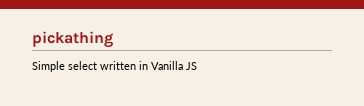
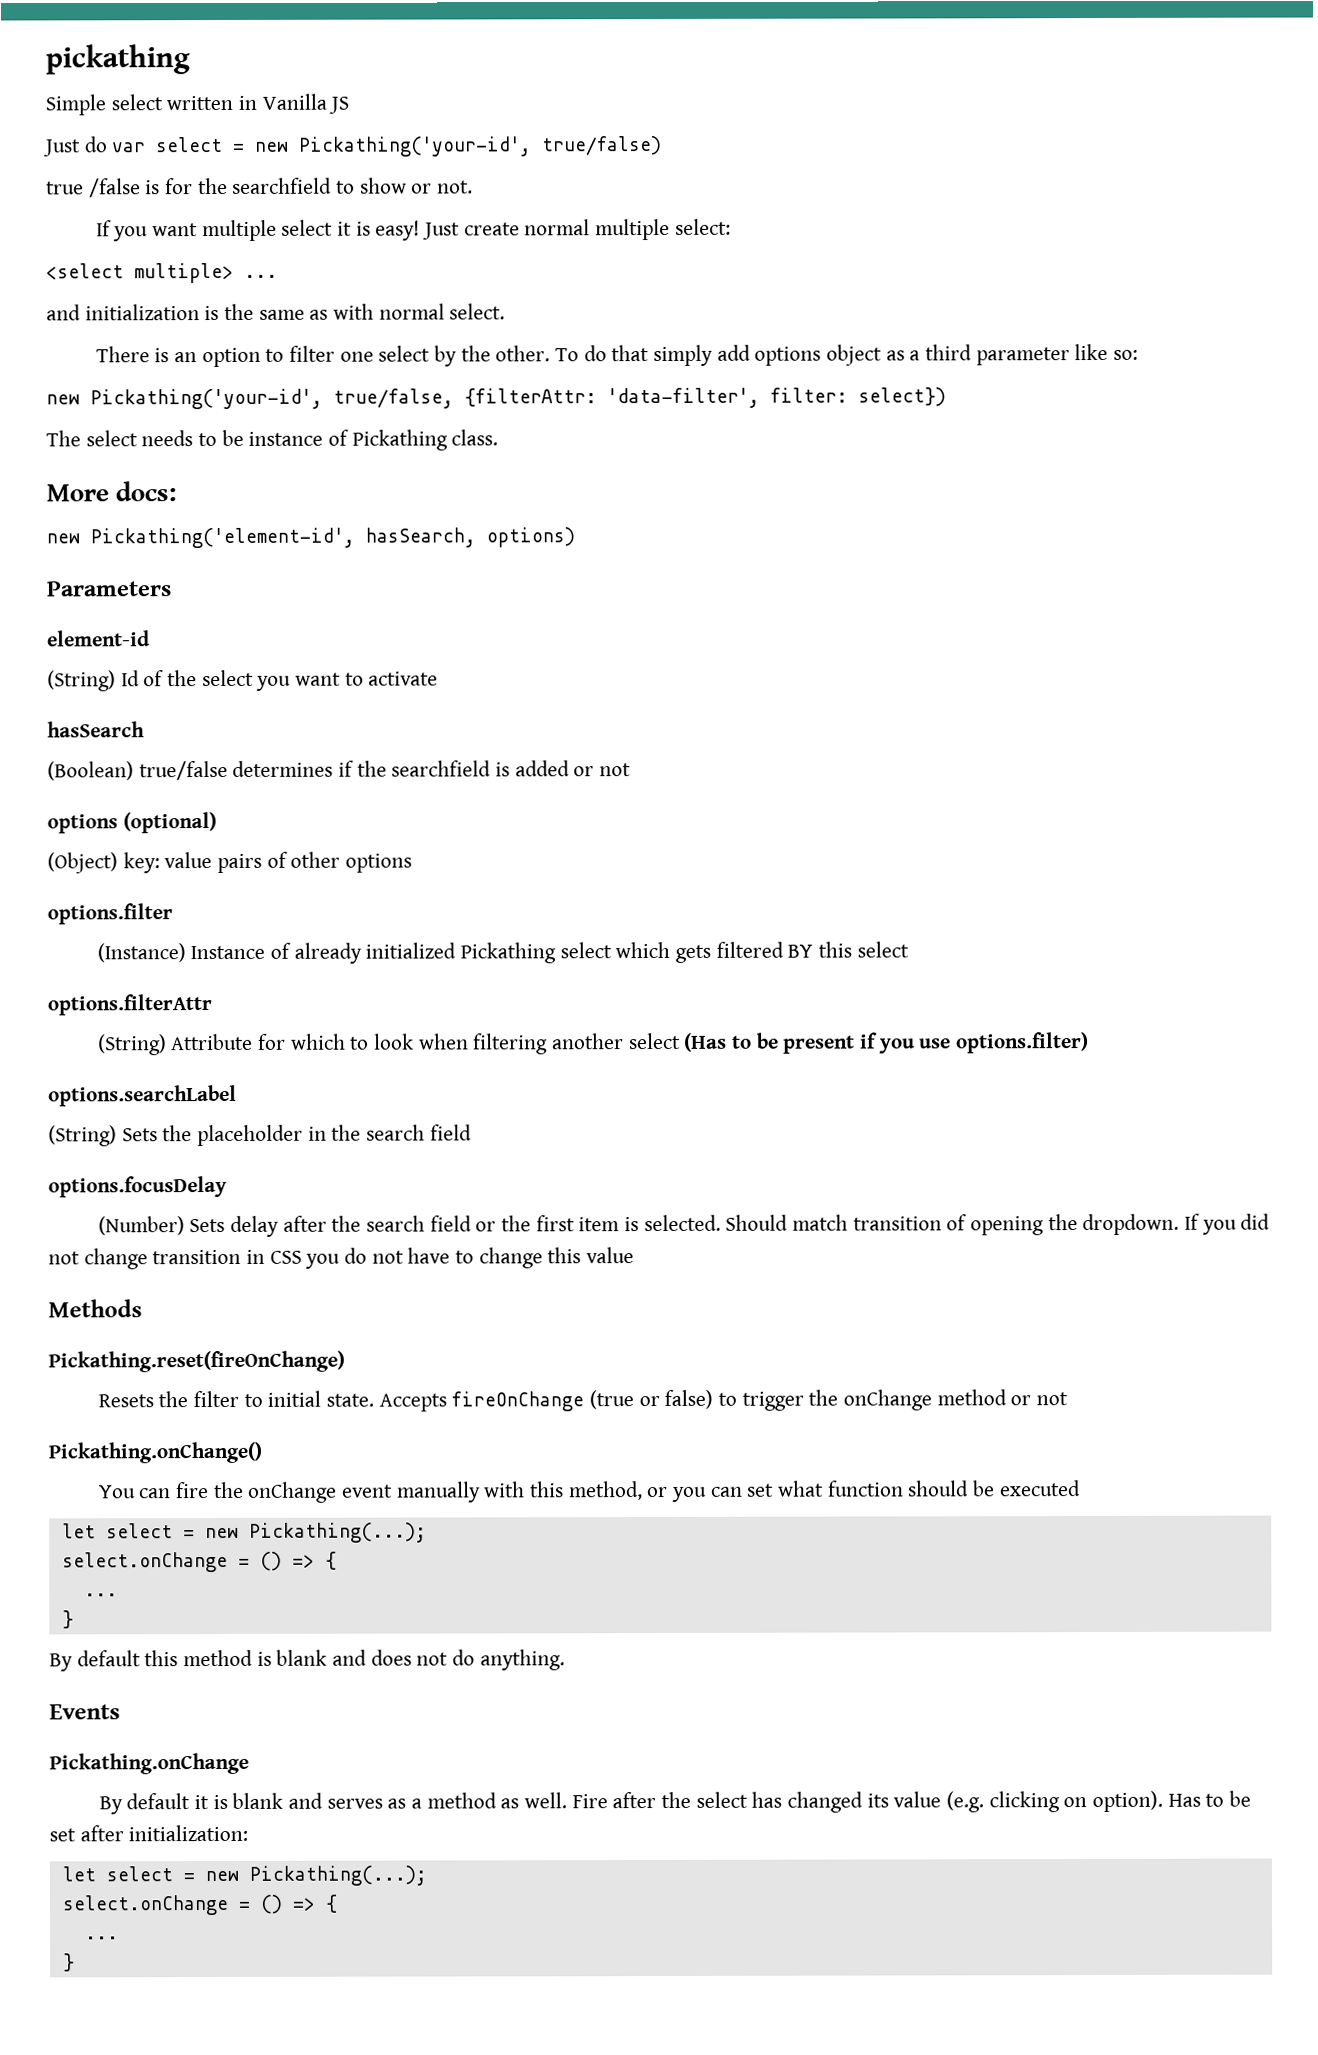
+ Just do var select = new Pickathing('your-id', true/false)
+ true /false is for the searchfield to show or not.
+ If you want multiple select it is easy! Just create normal multiple select:
+ <select multiple> ...
+ and initialization is the same as with normal select.
+ There is an option to filter one select by the other. To do that simply add options object as a third parameter like so:
+ new Pickathing('your-id', true/false, {filterAttr: 'data-filter', filter: select})
+ The select needs to be instance of Pickathing class.
+ More docs:
+ new Pickathing('element-id', hasSearch, options)
+ Parameters
+ element-id
+ (String) Id of the select you want to activate
+ hasSearch
+ (Boolean) true/false determines if the searchfield is added or not
+ options (optional)
+ (Object) key: value pairs of other options
+ options.filter
+ (Instance) Instance of already initialized Pickathing select which gets filtered BY this select
+ options.filterAttr
+ (String) Attribute for which to look when filtering another select (Has to be present if you use options.filter)
+ options.searchLabel
+ (String) Sets the placeholder in the search field
+ options.focusDelay
+ (Number) Sets delay after the search field or the first item is selected. Should match transition of opening the dropdown. If you did not change transition in CSS you do not have to change this value
+ Methods
+ Pickathing.reset(fireOnChange)
+ Resets the filter to initial state. Accepts fireOnChange (true or false) to trigger the onChange method or not
+ Pickathing.onChange()
+ You can fire the onChange event manually with this method, or you can set what function should be executed
+ let select = new Pickathing(...);
+ select.onChange = () => {
+ ...
+ }
+ By default this method is blank and does not do anything.
+ Events
+ Pickathing.onChange
+ By default it is blank and serves as a method as well. Fire after the select has changed its value (e.g. clicking on option). Has to be set after initialization:
+ let select = new Pickathing(...);
+ select.onChange = () => {
+ ...
+ }

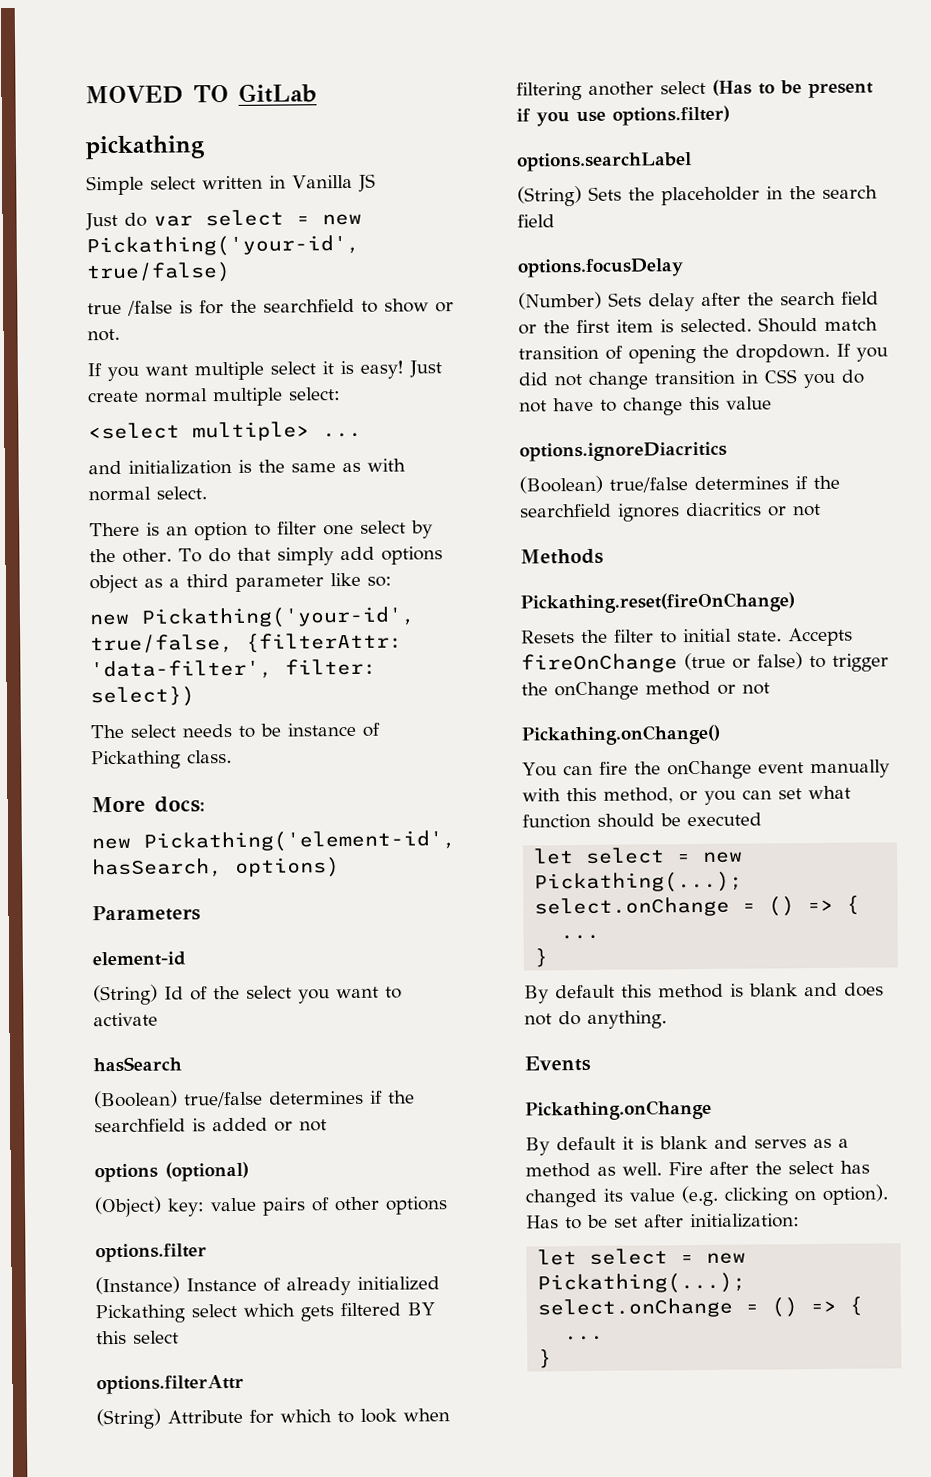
+ MOVED TO GitLab
+ options.ignoreDiacritics
+ (Boolean) true/false determines if the searchfield ignores diacritics or not

